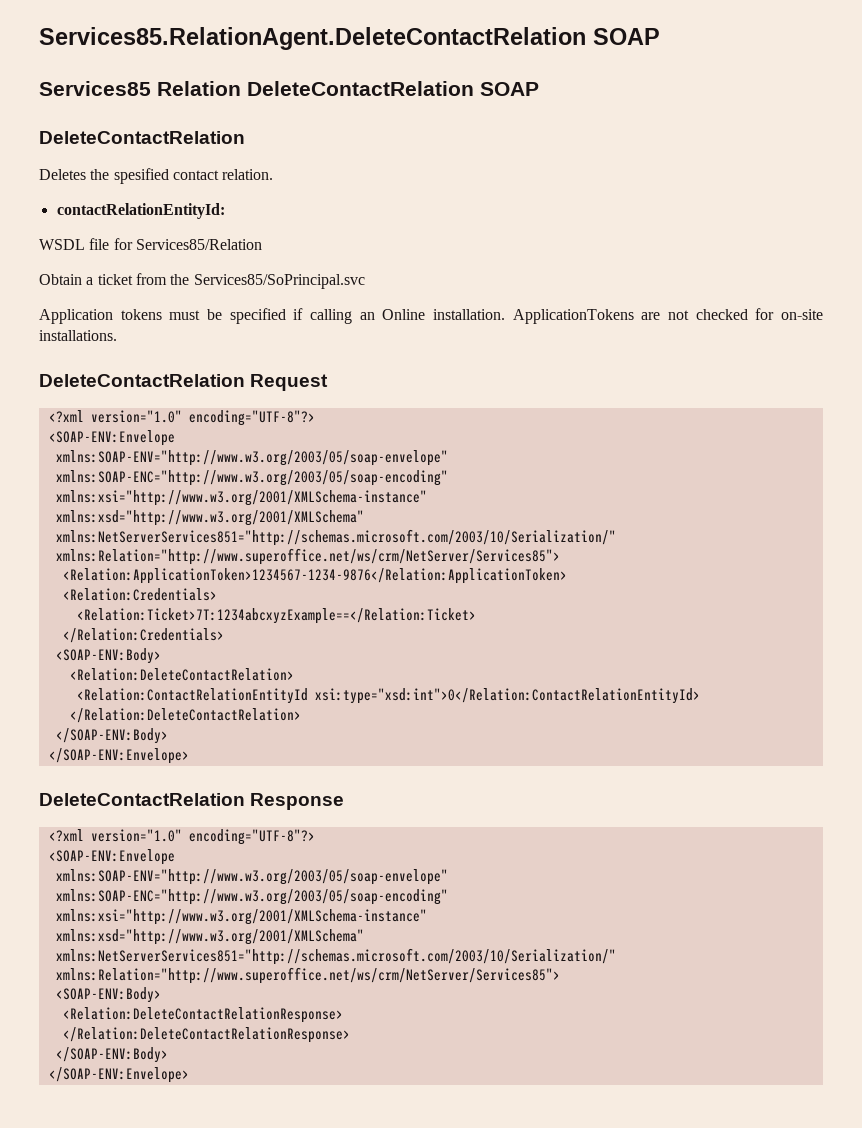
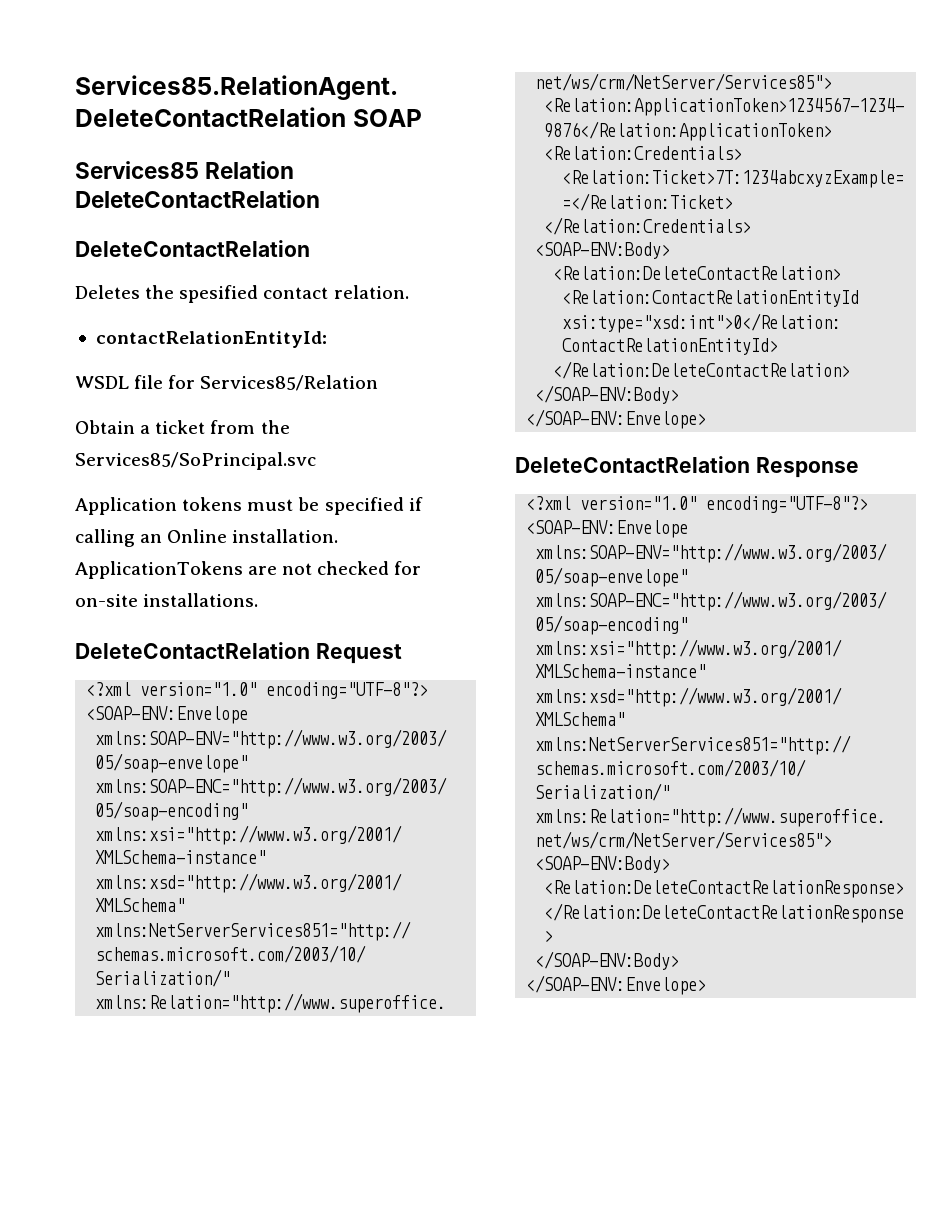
- Services85 Relation DeleteContactRelation SOAP
+ Services85 Relation DeleteContactRelation

